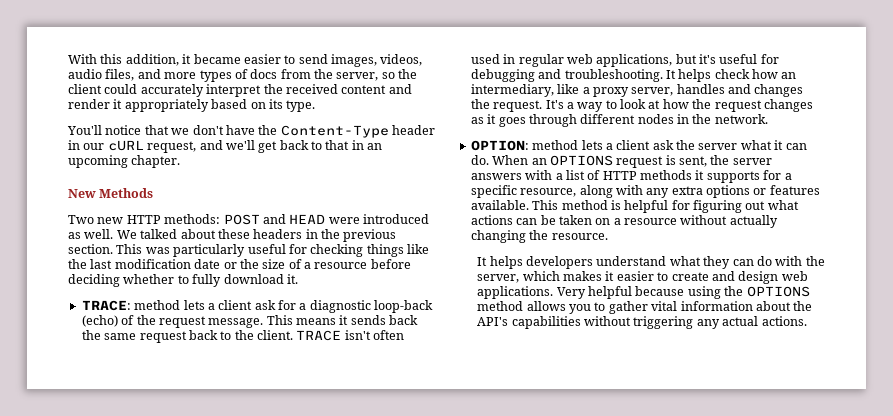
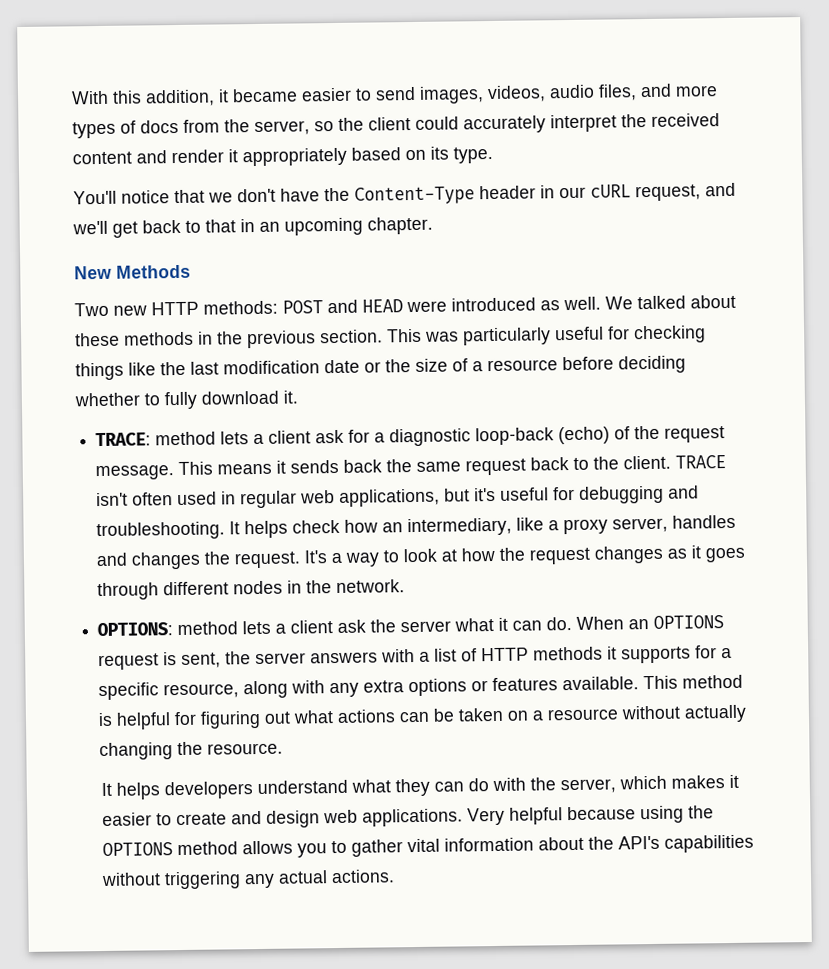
- We talked about these headers in the previous section.
+ We talked about these methods in the previous section.
- OPTION: method lets a client ask the server what it can do.
+ OPTIONS: method lets a client ask the server what it can do.

